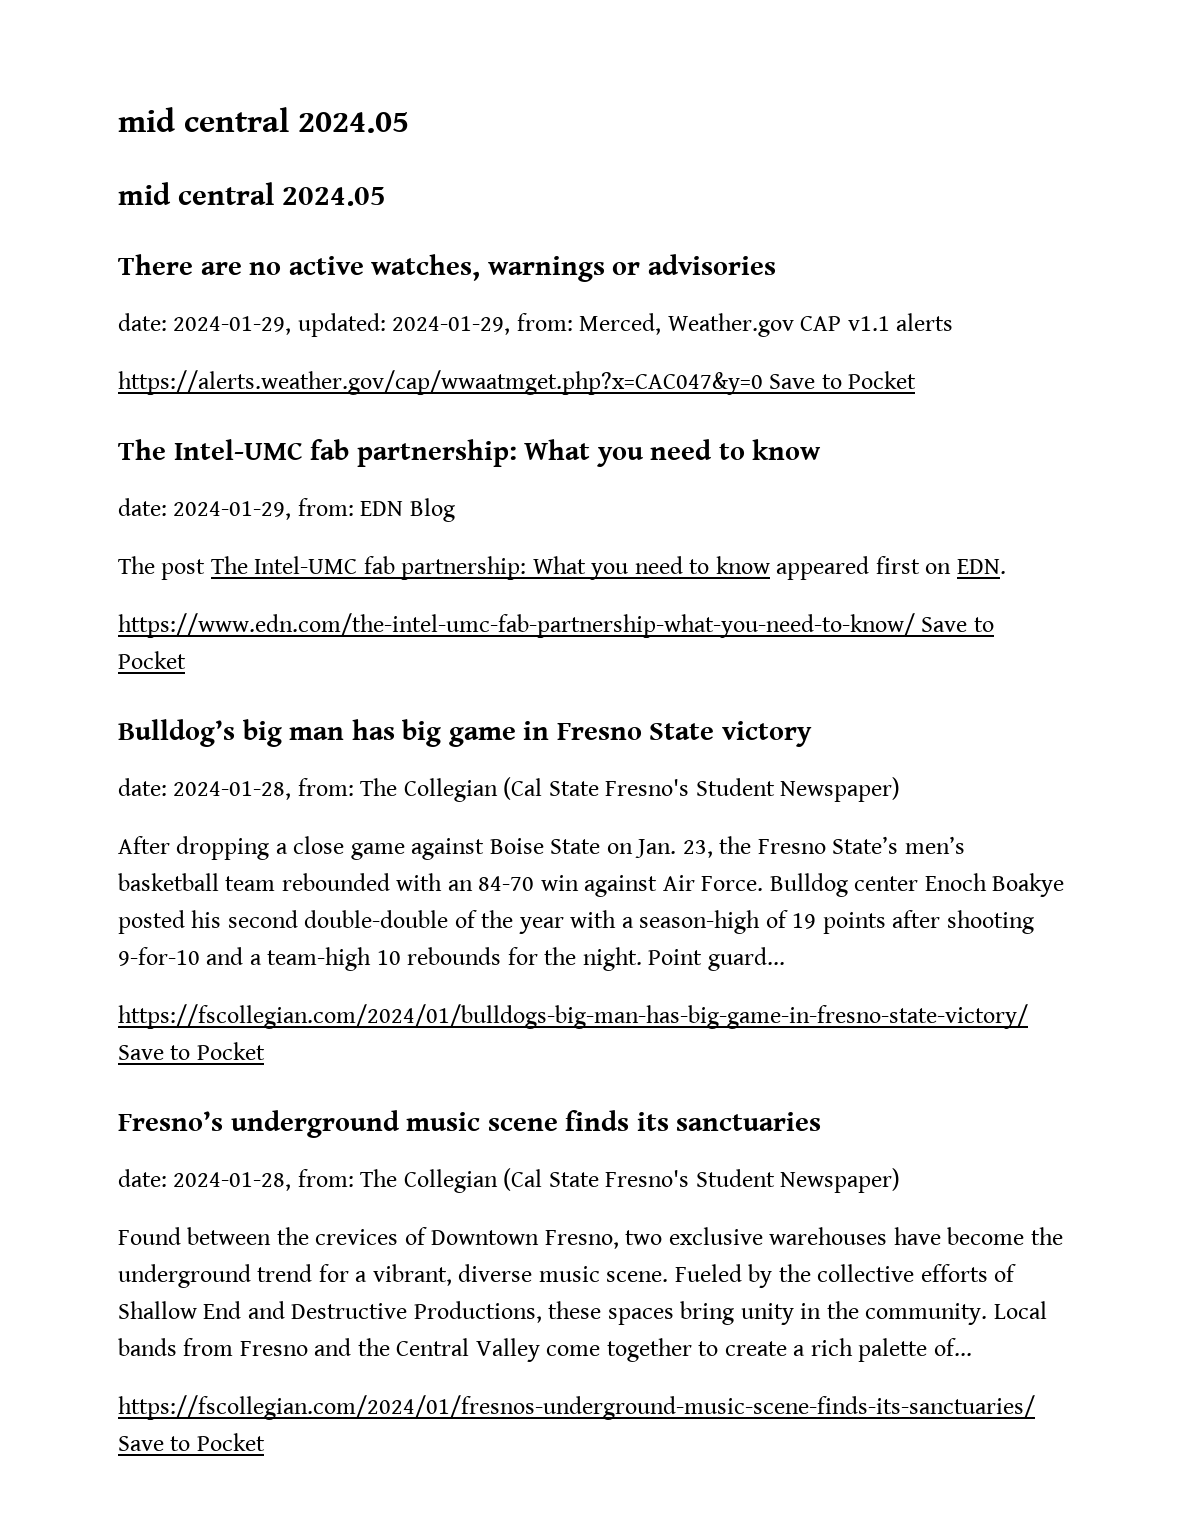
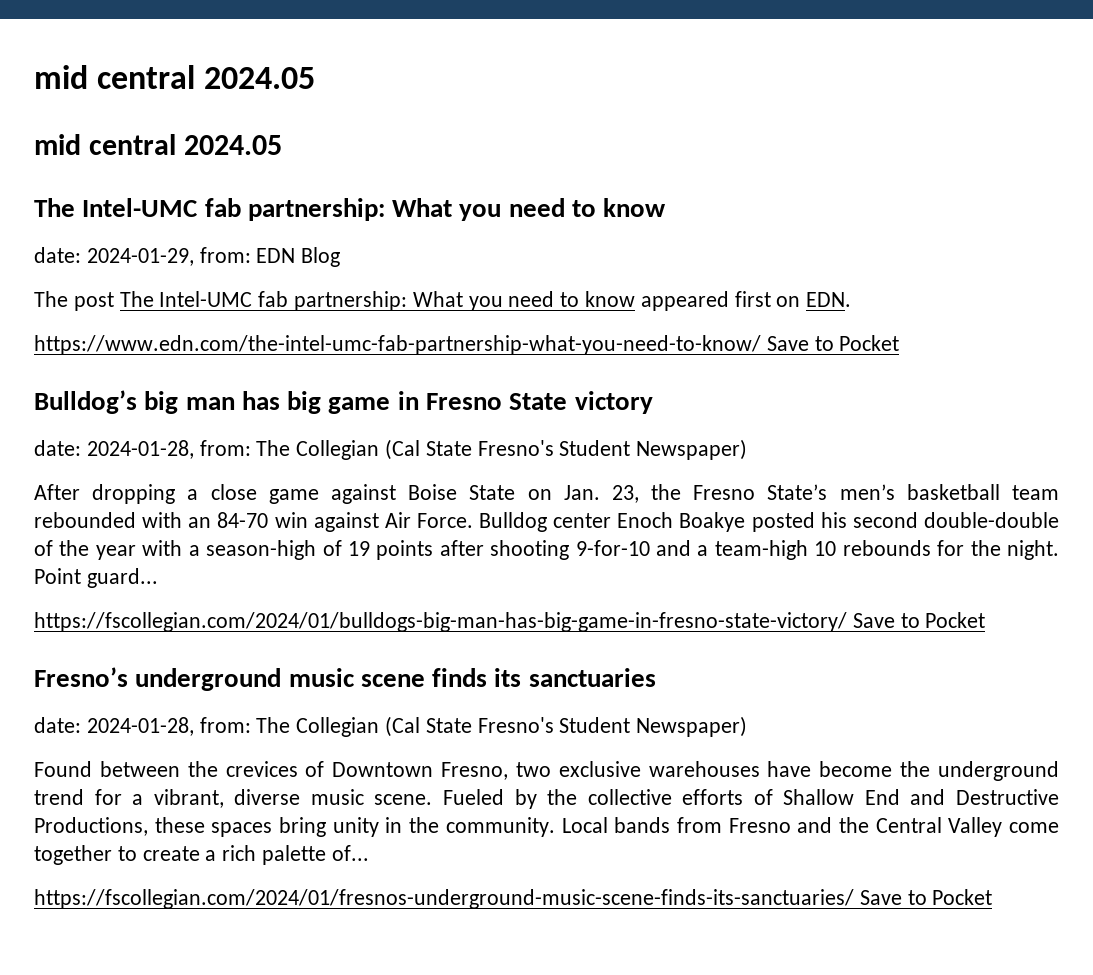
- There are no active watches, warnings or advisories
- date: 2024-01-29, updated: 2024-01-29, from: Merced, Weather.gov CAP v1.1 alerts
- https://alerts.weather.gov/cap/wwaatmget.php?x=CAC047&y=0 Save to Pocket

